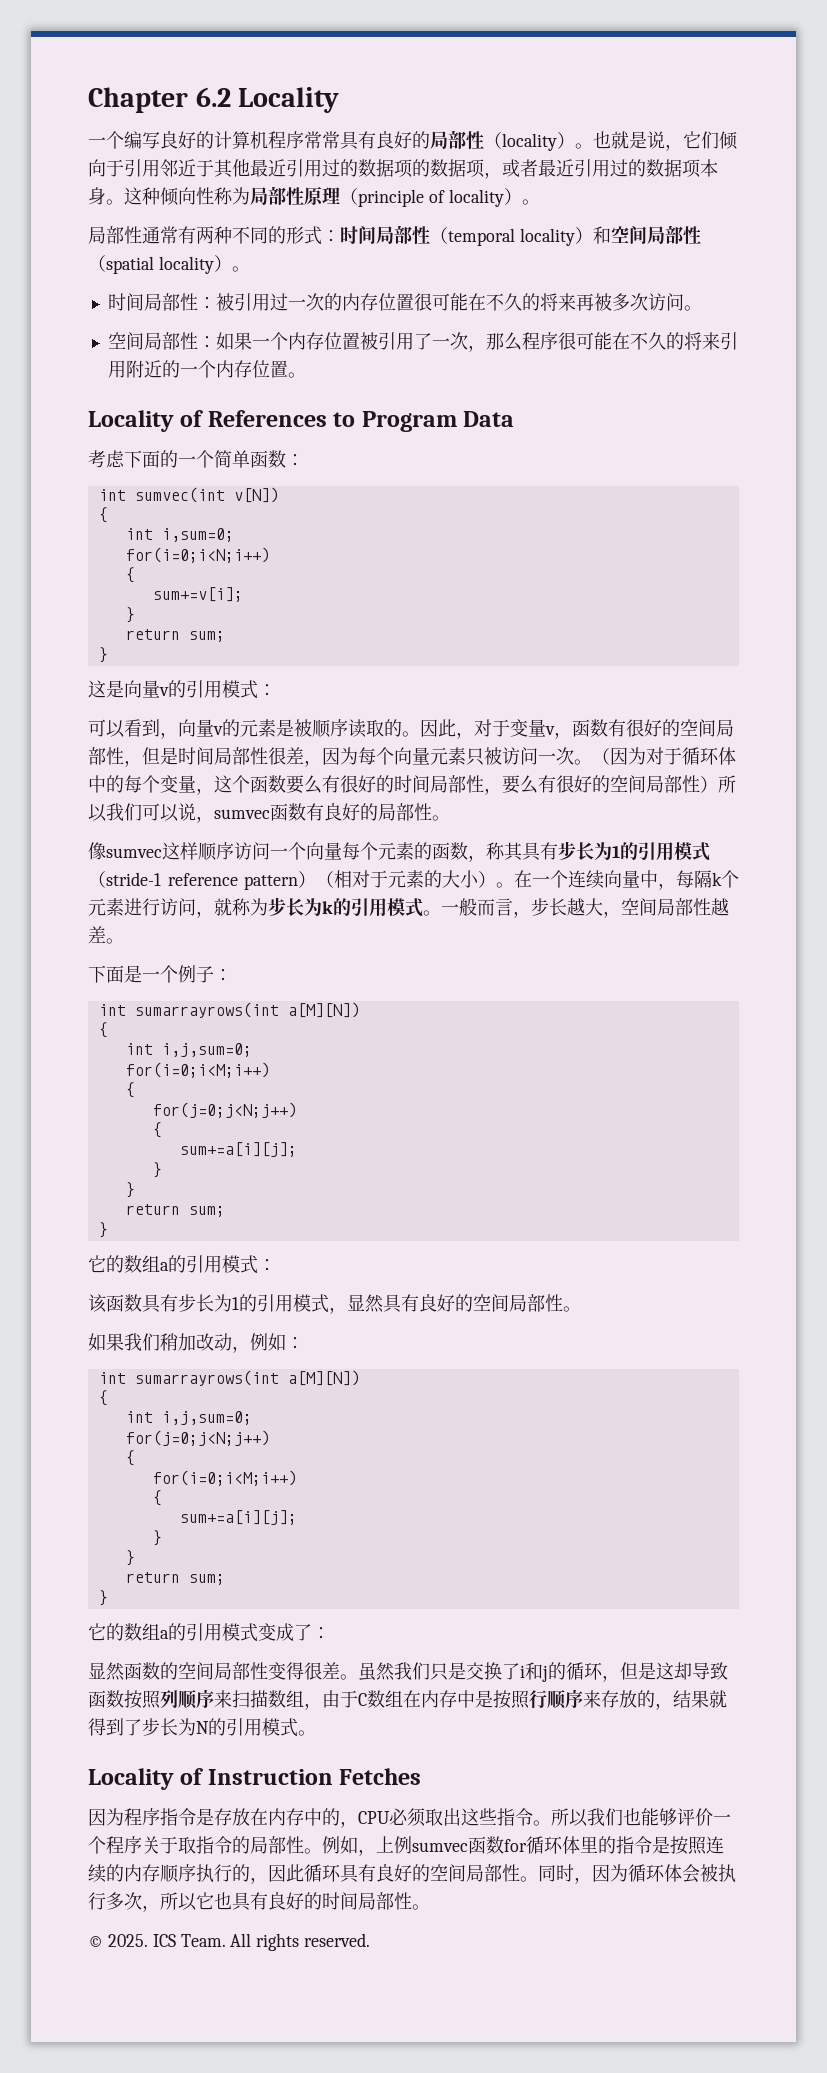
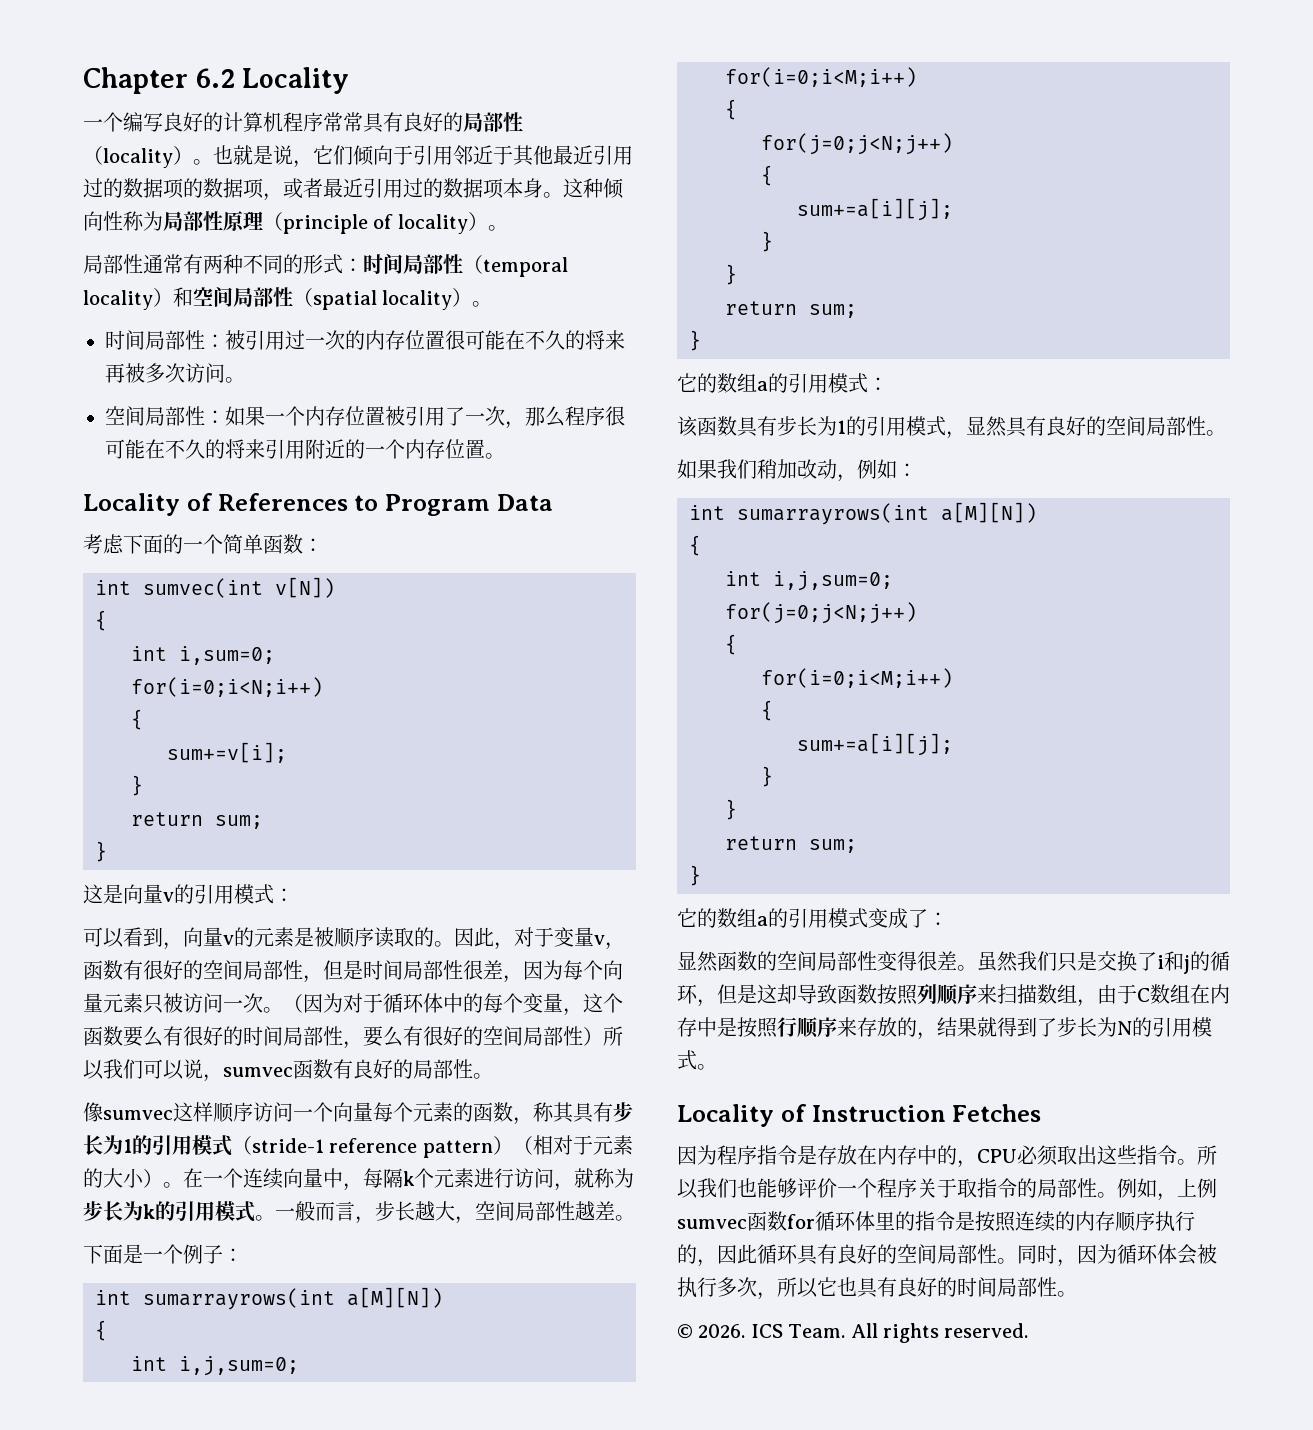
- © 2025.
+ © 2026.

